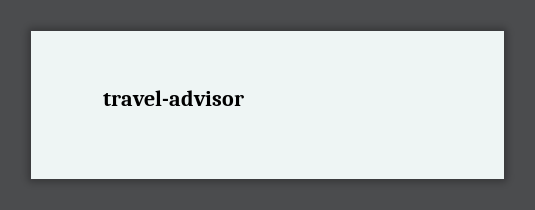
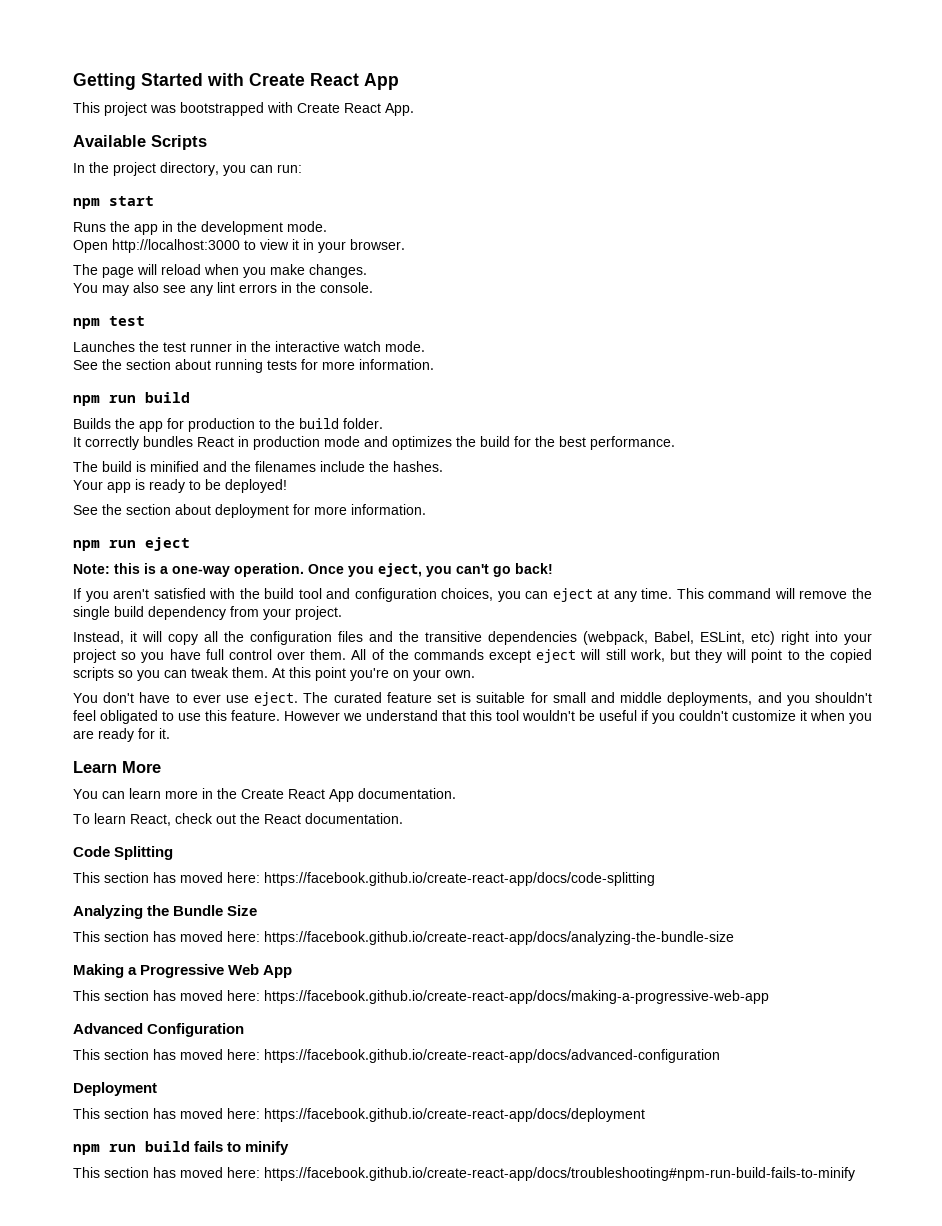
- travel-advisor
+ Getting Started with Create React App
+ This project was bootstrapped with Create React App.
+ Available Scripts
+ In the project directory, you can run:
+ npm start
+ Runs the app in the development mode.
+ Open http://localhost:3000 to view it in your browser.
+ The page will reload when you make changes.
+ You may also see any lint errors in the console.
+ npm test
+ Launches the test runner in the interactive watch mode.
+ See the section about running tests for more information.
+ npm run build
+ Builds the app for production to the build folder.
+ It correctly bundles React in production mode and optimizes the build for the best performance.
+ The build is minified and the filenames include the hashes.
+ Your app is ready to be deployed!
+ See the section about deployment for more information.
+ npm run eject
+ Note: this is a one-way operation. Once you eject, you can't go back!
+ If you aren't satisfied with the build tool and configuration choices, you can eject at any time. This command will remove the single build dependency from your project.
+ Instead, it will copy all the configuration files and the transitive dependencies (webpack, Babel, ESLint, etc) right into your project so you have full control over them. All of the commands except eject will still work, but they will point to the copied scripts so you can tweak them. At this point you're on your own.
+ You don't have to ever use eject. The curated feature set is suitable for small and middle deployments, and you shouldn't feel obligated to use this feature. However we understand that this tool wouldn't be useful if you couldn't customize it when you are ready for it.
+ Learn More
+ You can learn more in the Create React App documentation.
+ To learn React, check out the React documentation.
+ Code Splitting
+ This section has moved here: https://facebook.github.io/create-react-app/docs/code-splitting
+ Analyzing the Bundle Size
+ This section has moved here: https://facebook.github.io/create-react-app/docs/analyzing-the-bundle-size
+ Making a Progressive Web App
+ This section has moved here: https://facebook.github.io/create-react-app/docs/making-a-progressive-web-app
+ Advanced Configuration
+ This section has moved here: https://facebook.github.io/create-react-app/docs/advanced-configuration
+ Deployment
+ This section has moved here: https://facebook.github.io/create-react-app/docs/deployment
+ npm run build fails to minify
+ This section has moved here: https://facebook.github.io/create-react-app/docs/troubleshooting#npm-run-build-fails-to-minify

